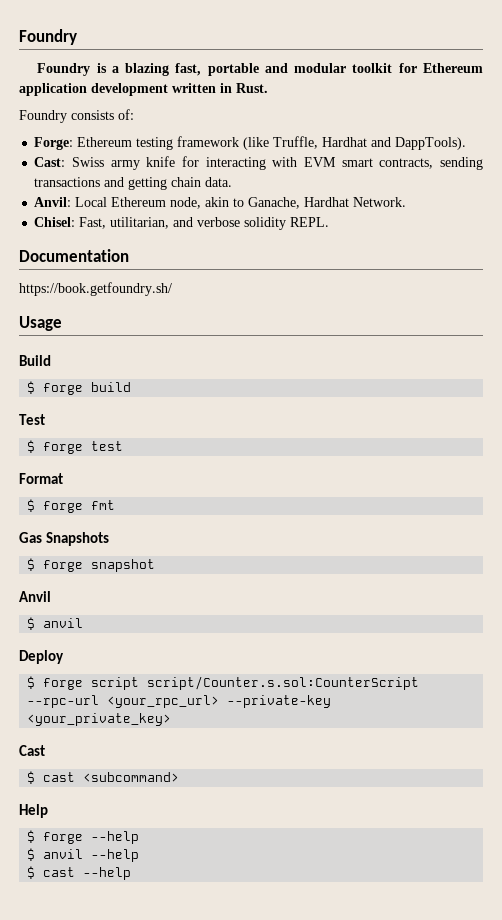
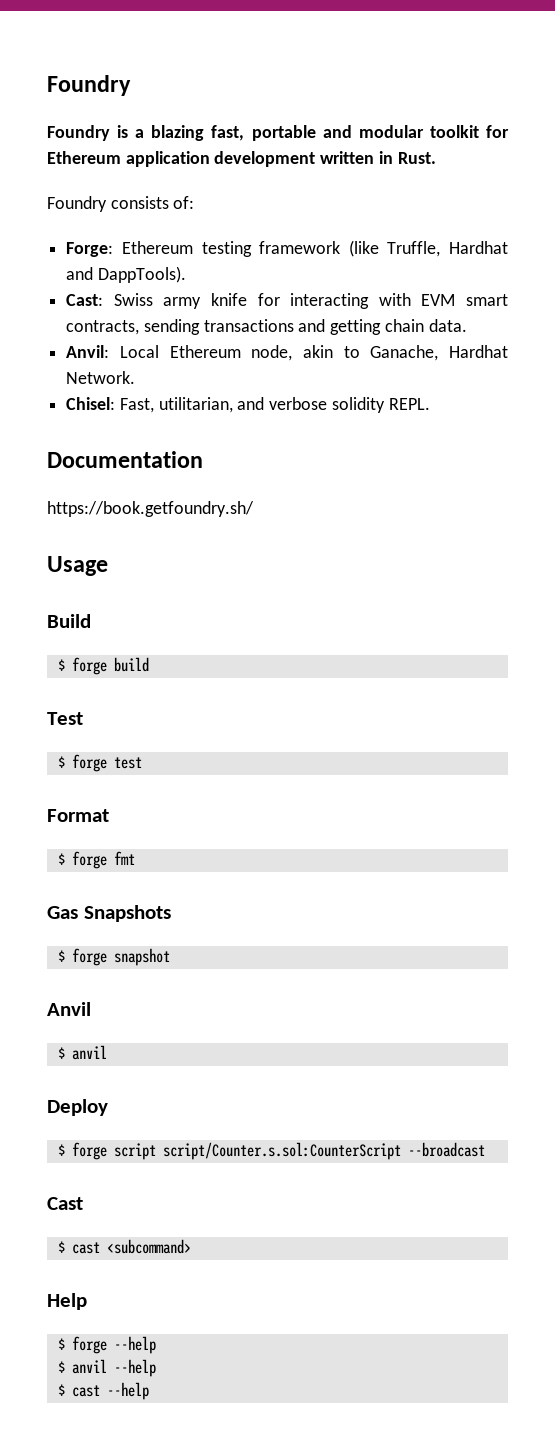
- $ forge script script/Counter.s.sol:CounterScript --rpc-url <your_rpc_url> --private-key <your_private_key>
+ $ forge script script/Counter.s.sol:CounterScript --broadcast

